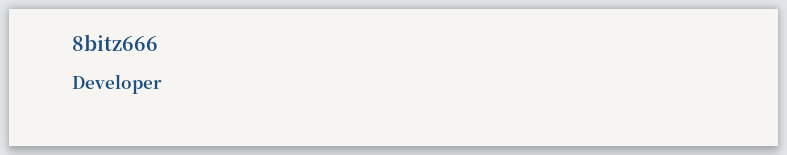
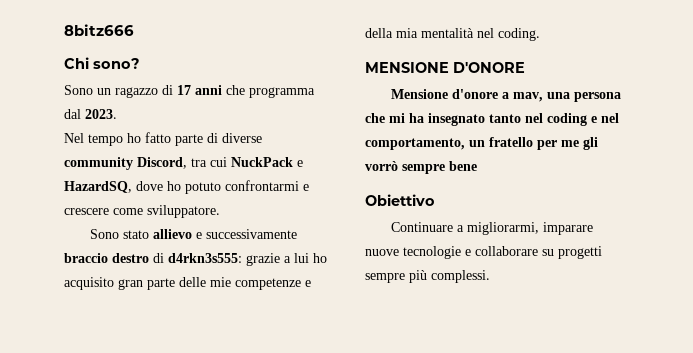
- Developer
+ Chi sono?
+ Sono un ragazzo di 17 anni che programma dal 2023.
+ Nel tempo ho fatto parte di diverse community Discord, tra cui NuckPack e HazardSQ, dove ho potuto confrontarmi e crescere come sviluppatore.
+ Sono stato allievo e successivamente braccio destro di d4rkn3s555: grazie a lui ho acquisito gran parte delle mie competenze e della mia mentalità nel coding.
+ MENSIONE D'ONORE
+ Mensione d'onore a mav, una persona che mi ha insegnato tanto nel coding e nel comportamento, un fratello per me gli vorrò sempre bene
+ Obiettivo
+ Continuare a migliorarmi, imparare nuove tecnologie e collaborare su progetti sempre più complessi.

